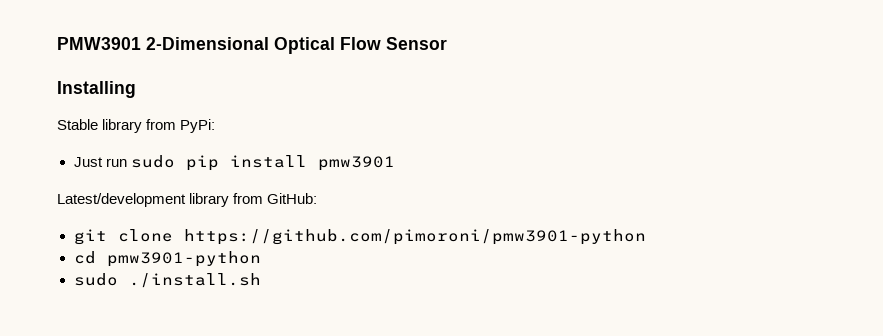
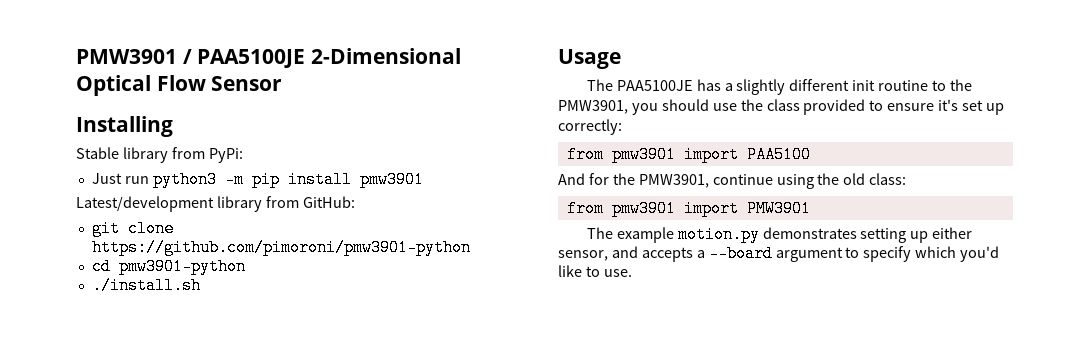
- PMW3901 2-Dimensional Optical Flow Sensor
+ PMW3901 / PAA5100JE 2-Dimensional Optical Flow Sensor
- Just run sudo pip install pmw3901
+ Just run python3 -m pip install pmw3901
- sudo ./install.sh
+ ./install.sh
+ Usage
+ The PAA5100JE has a slightly different init routine to the PMW3901, you should use the class provided to ensure it's set up correctly:
+ from pmw3901 import PAA5100
+ And for the PMW3901, continue using the old class:
+ from pmw3901 import PMW3901
+ The example motion.py demonstrates setting up either sensor, and accepts a --board argument to specify which you'd like to use.

